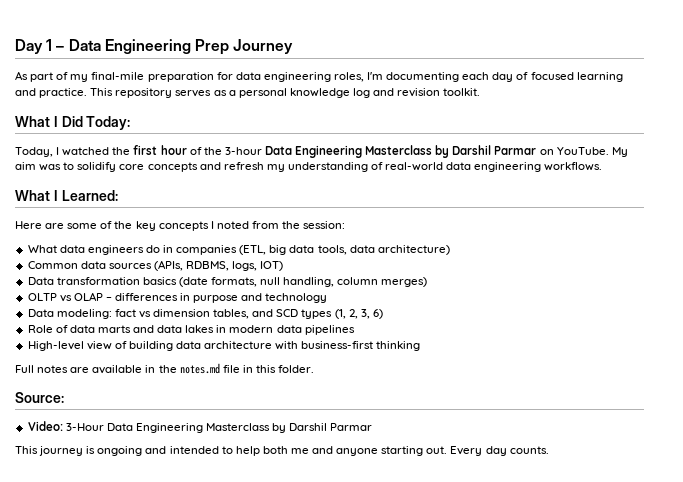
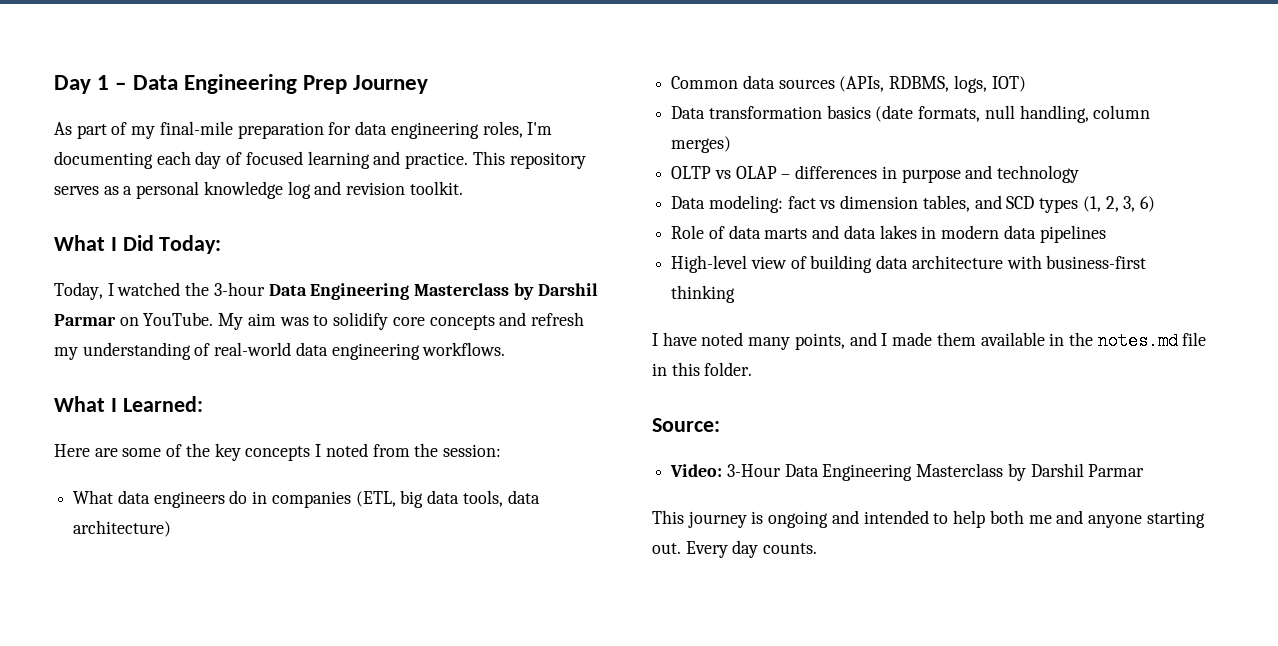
- Today, I watched the first hour of the 3-hour Data Engineering Masterclass by Darshil Parmar on YouTube.
+ Today, I watched the 3-hour Data Engineering Masterclass by Darshil Parmar on YouTube.
- Full notes are available in the notes.md file in this folder.
+ I have noted many points, and I made them available in the notes.md file in this folder.

